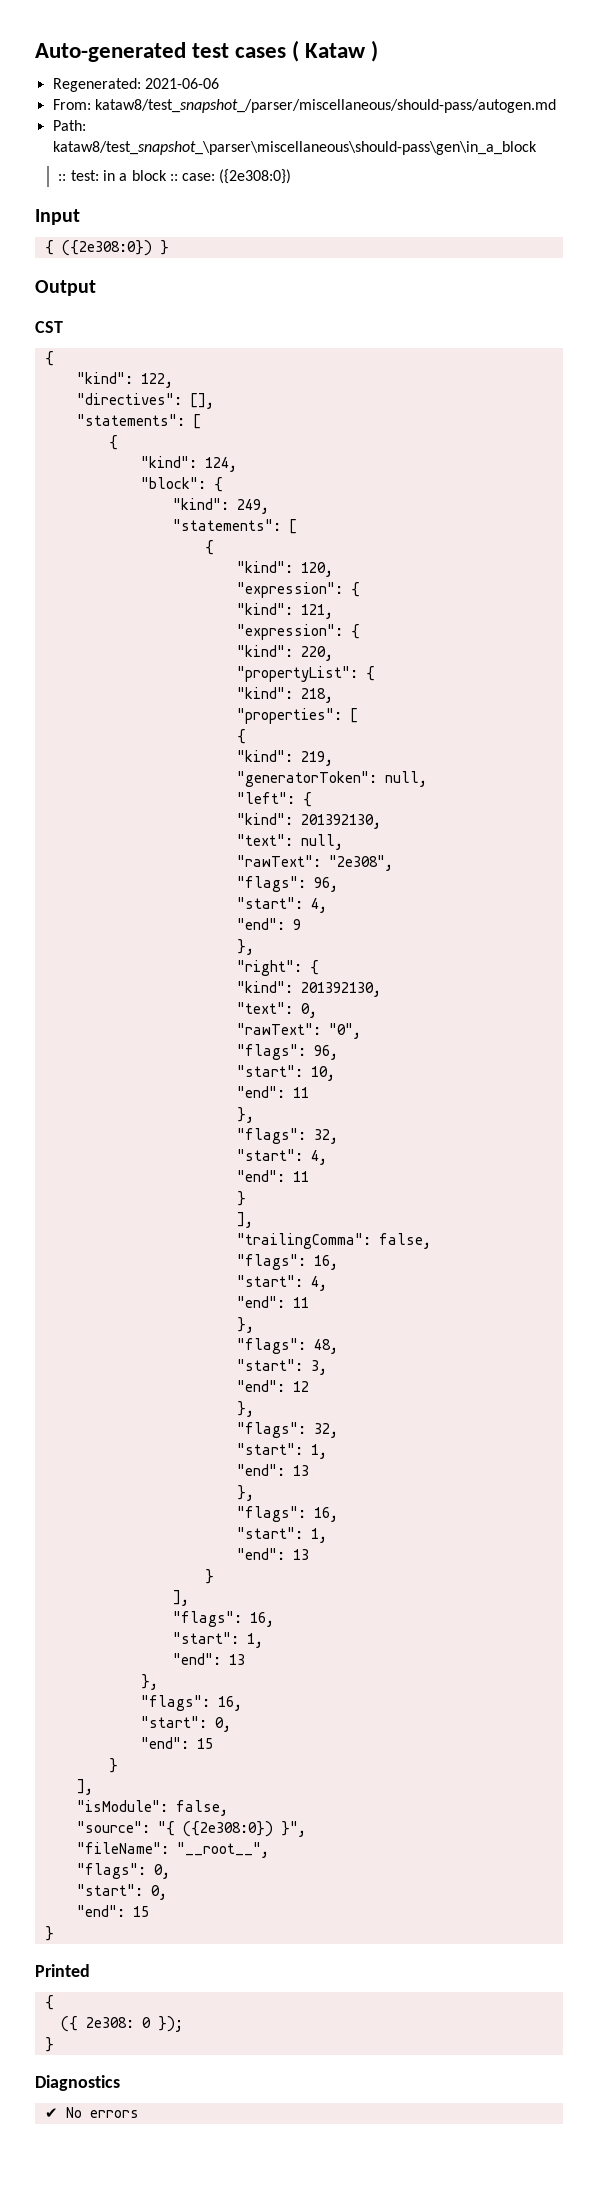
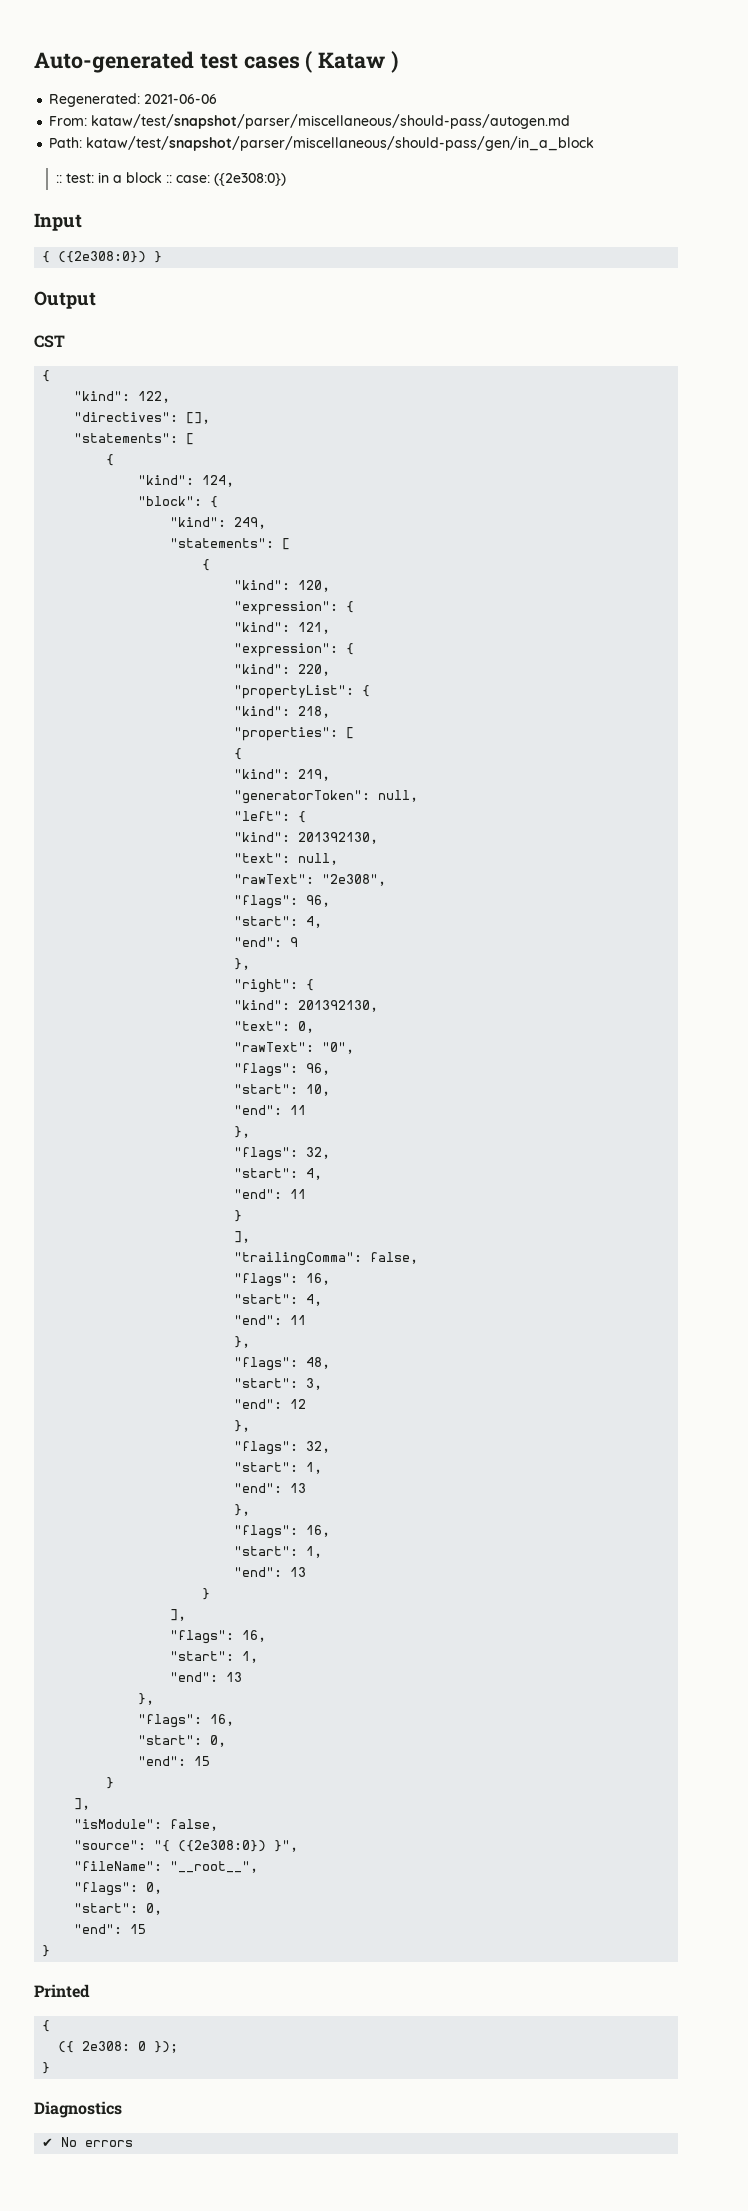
- From: kataw8/test_snapshot_/parser/miscellaneous/should-pass/autogen.md
+ From: kataw/test/snapshot/parser/miscellaneous/should-pass/autogen.md
- Path: kataw8/test_snapshot_\parser\miscellaneous\should-pass\gen\in_a_block
+ Path: kataw/test/snapshot/parser/miscellaneous/should-pass/gen/in_a_block

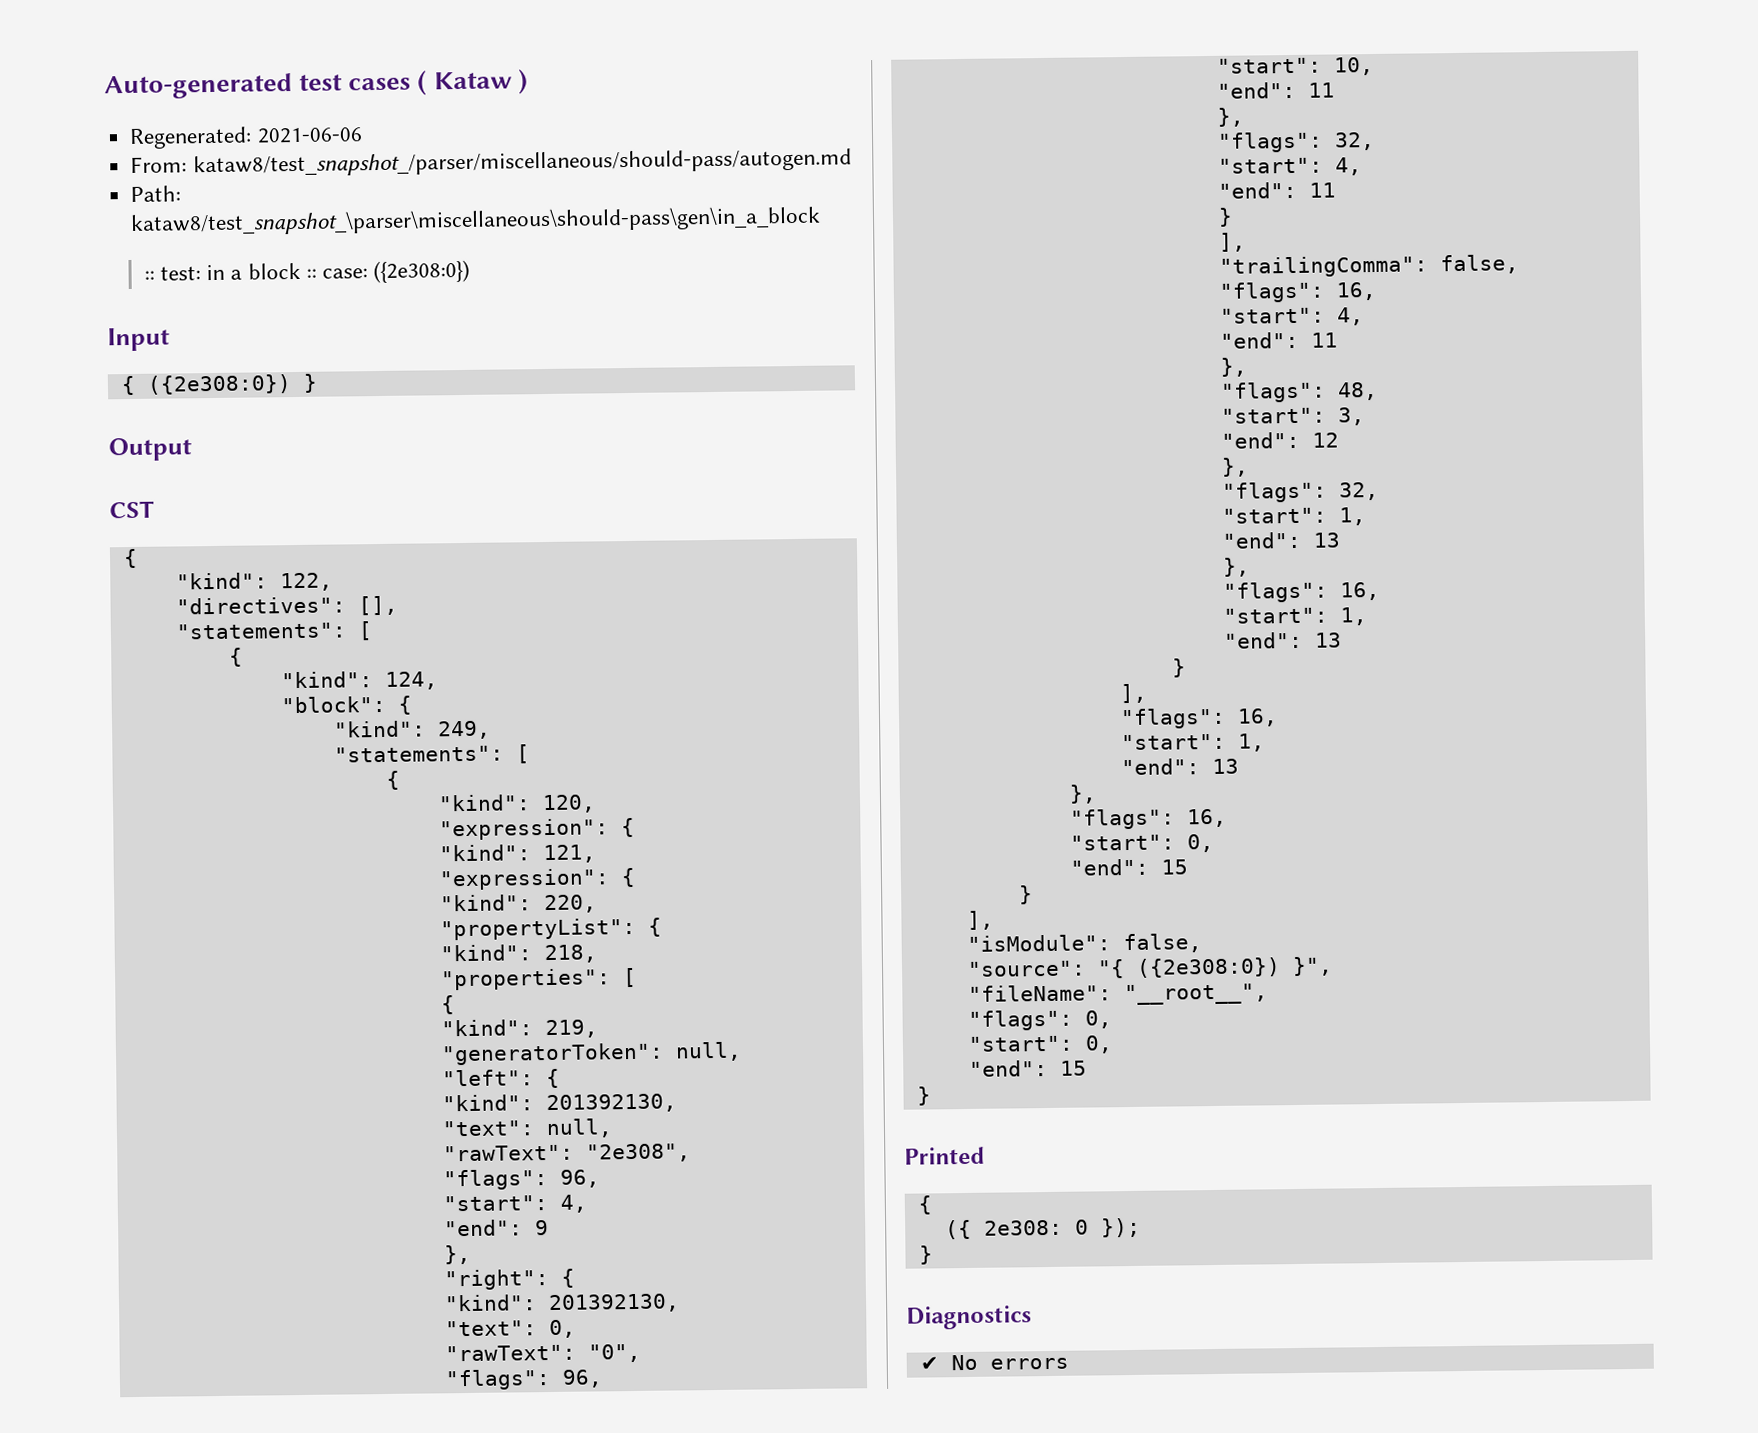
- From: kataw/test/snapshot/parser/miscellaneous/should-pass/autogen.md
+ From: kataw8/test_snapshot_/parser/miscellaneous/should-pass/autogen.md
- Path: kataw/test/snapshot/parser/miscellaneous/should-pass/gen/in_a_block
+ Path: kataw8/test_snapshot_\parser\miscellaneous\should-pass\gen\in_a_block

